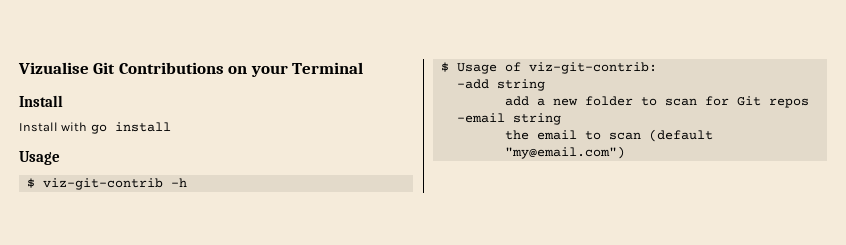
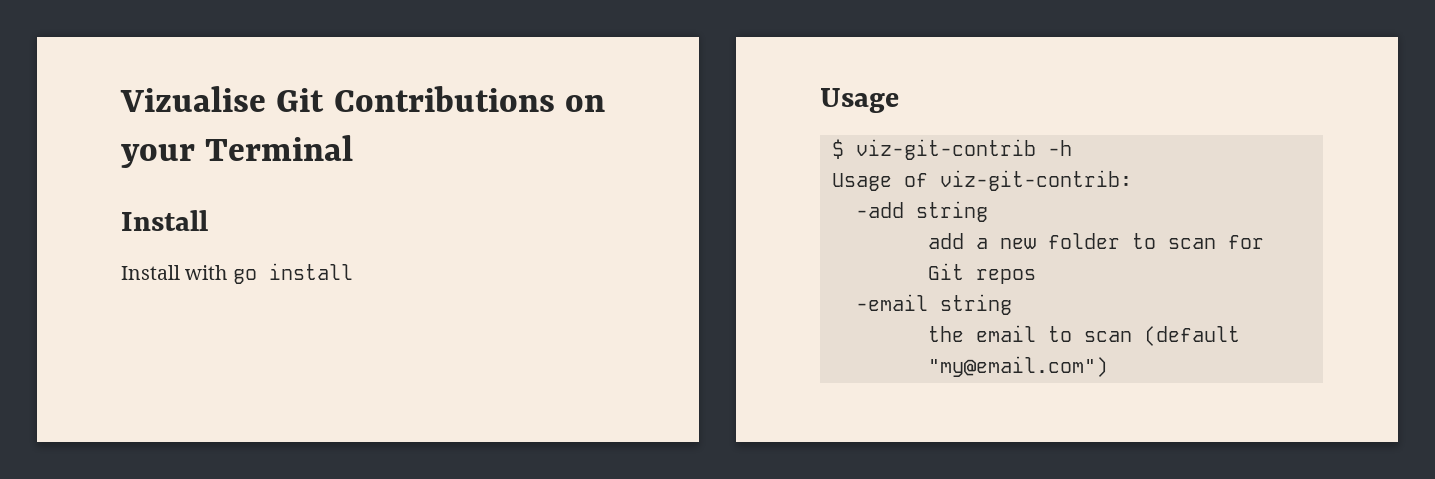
- $ Usage of viz-git-contrib:
+ Usage of viz-git-contrib:

